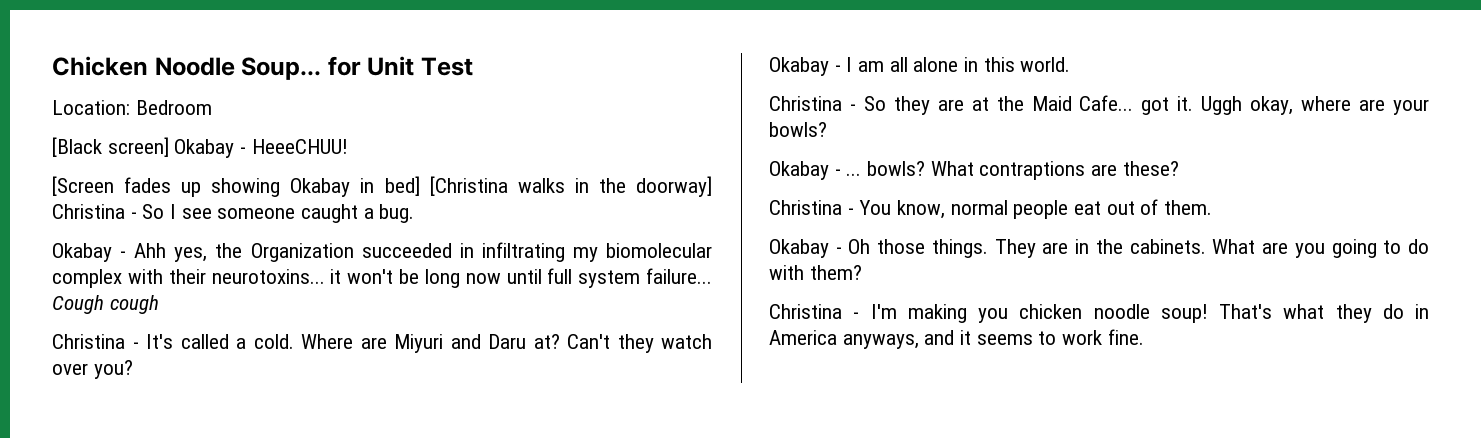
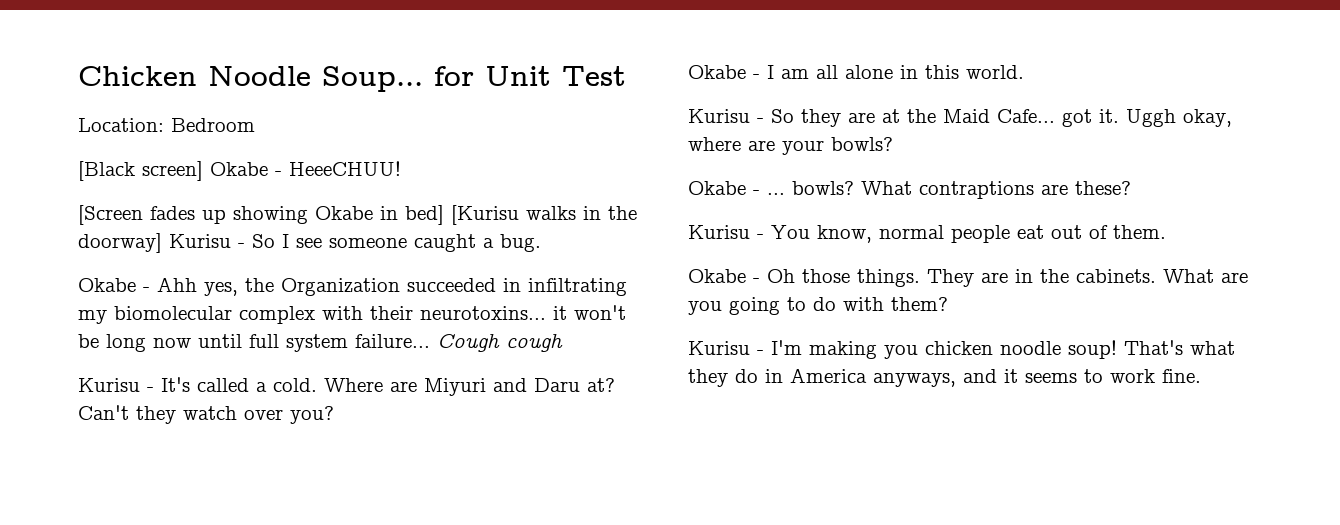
- [Black screen] Okabay - HeeeCHUU!
+ [Black screen] Okabe - HeeeCHUU!
- [Screen fades up showing Okabay in bed] [Christina walks in the doorway] Christina - So I see someone caught a bug.
+ [Screen fades up showing Okabe in bed] [Kurisu walks in the doorway] Kurisu - So I see someone caught a bug.
- Okabay - Ahh yes, the Organization succeeded in infiltrating my biomolecular complex with their neurotoxins... it won't be long now until full system failure...
+ Okabe - Ahh yes, the Organization succeeded in infiltrating my biomolecular complex with their neurotoxins... it won't be long now until full system failure...
- Christina - It's called a cold.
+ Kurisu - It's called a cold.
- Okabay - I am all alone in this world.
+ Okabe - I am all alone in this world.
- Christina - So they are at the Maid Cafe... got it.
+ Kurisu - So they are at the Maid Cafe... got it.
- Okabay - ... bowls?
+ Okabe - ... bowls?
- Christina - You know, normal people eat out of them.
+ Kurisu - You know, normal people eat out of them.
- Okabay - Oh those things.
+ Okabe - Oh those things.
- Christina - I'm making you chicken noodle soup!
+ Kurisu - I'm making you chicken noodle soup!

